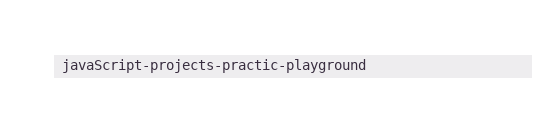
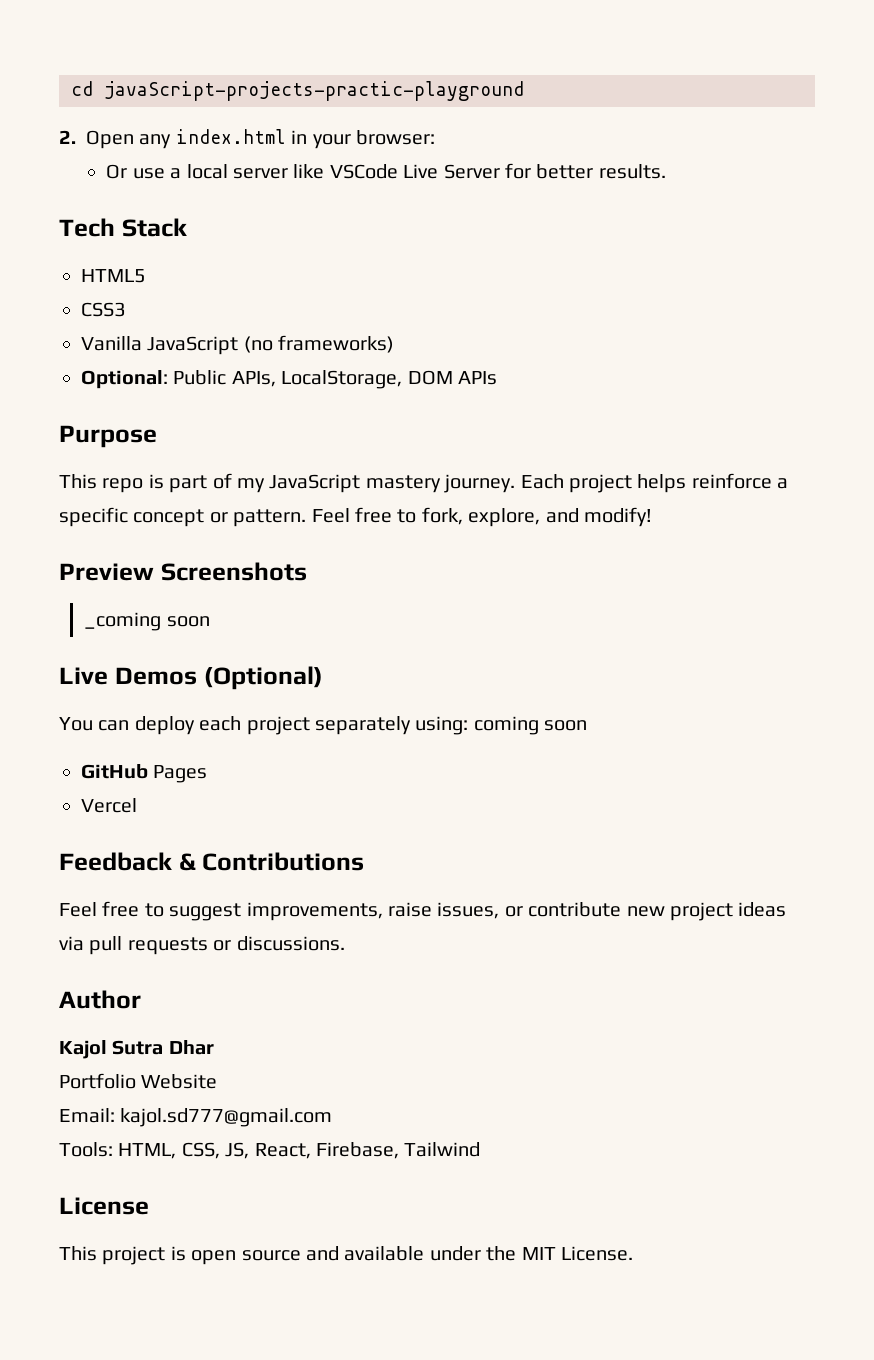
- javaScript-projects-practic-playground
+ cd javaScript-projects-practic-playground
+ 2. Open any index.html in your browser:
+ Or use a local server like VSCode Live Server for better results.
+ Tech Stack
+ HTML5
+ CSS3
+ Vanilla JavaScript (no frameworks)
+ Optional: Public APIs, LocalStorage, DOM APIs
+ Purpose
+ This repo is part of my JavaScript mastery journey. Each project helps reinforce a specific concept or pattern. Feel free to fork, explore, and modify!
+ Preview Screenshots
+ _coming soon
+ Live Demos (Optional)
+ You can deploy each project separately using: coming soon
+ GitHub Pages
+ Vercel
+ Feedback & Contributions
+ Feel free to suggest improvements, raise issues, or contribute new project ideas via pull requests or discussions.
+ Author
+ Kajol Sutra Dhar
+ Portfolio Website
+ Email: kajol.sd777@gmail.com
+ Tools: HTML, CSS, JS, React, Firebase, Tailwind
+ License
+ This project is open source and available under the MIT License.

